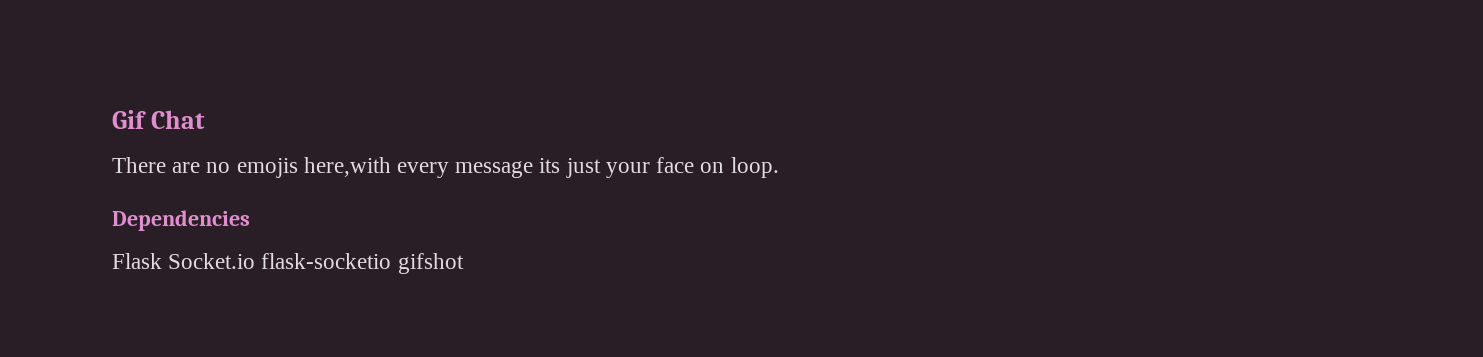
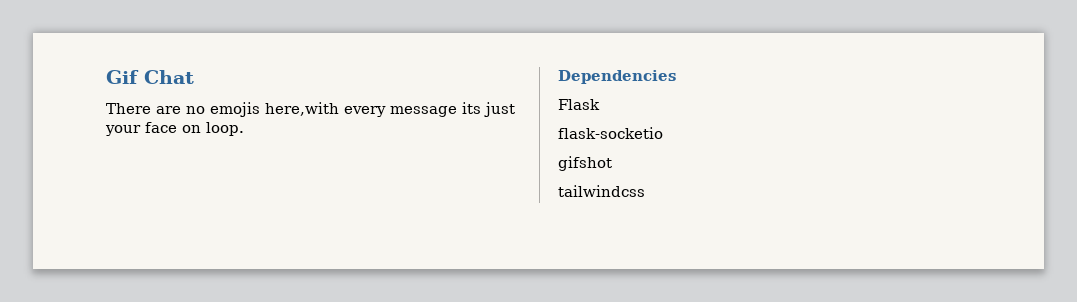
- Flask Socket.io flask-socketio gifshot
+ Flask
+ flask-socketio
+ gifshot
+ tailwindcss

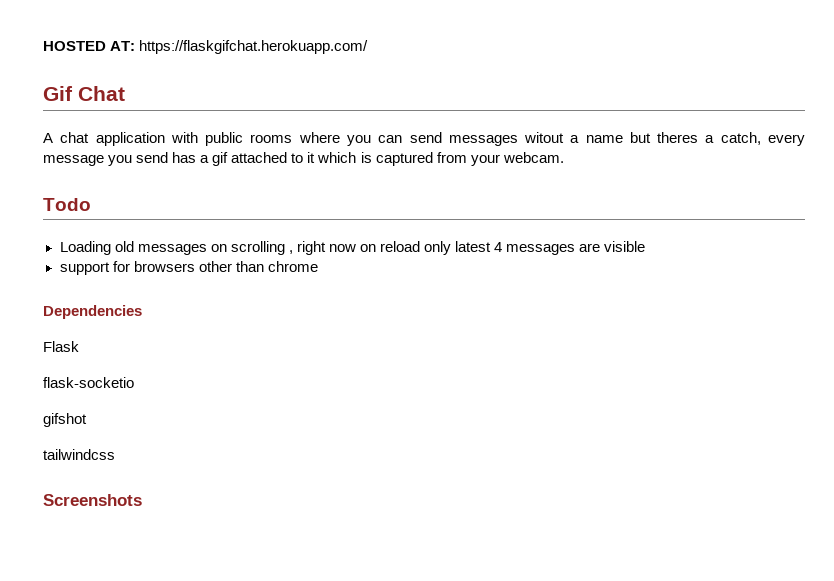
+ HOSTED AT: https://flaskgifchat.herokuapp.com/
- There are no emojis here,with every message its just your face on loop.
+ A chat application with public rooms where you can send messages witout a name but theres a catch, every message you send has a gif attached to it which is captured from your webcam.
+ Todo
+ Loading old messages on scrolling , right now on reload only latest 4 messages are visible
+ support for browsers other than chrome
+ Screenshots

